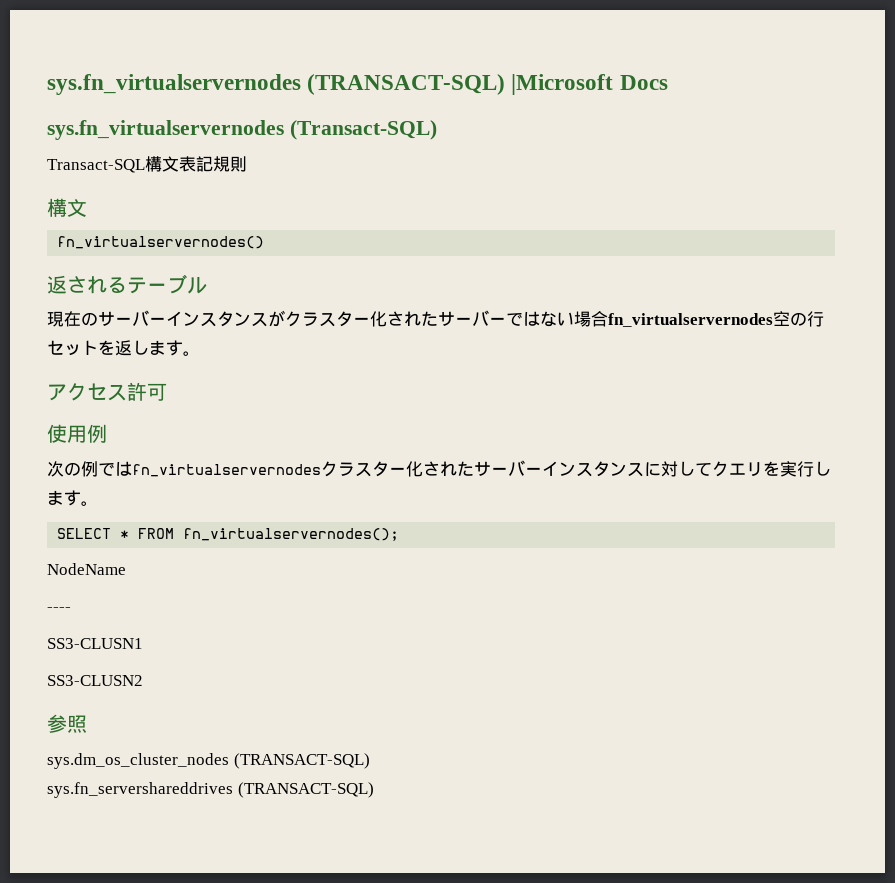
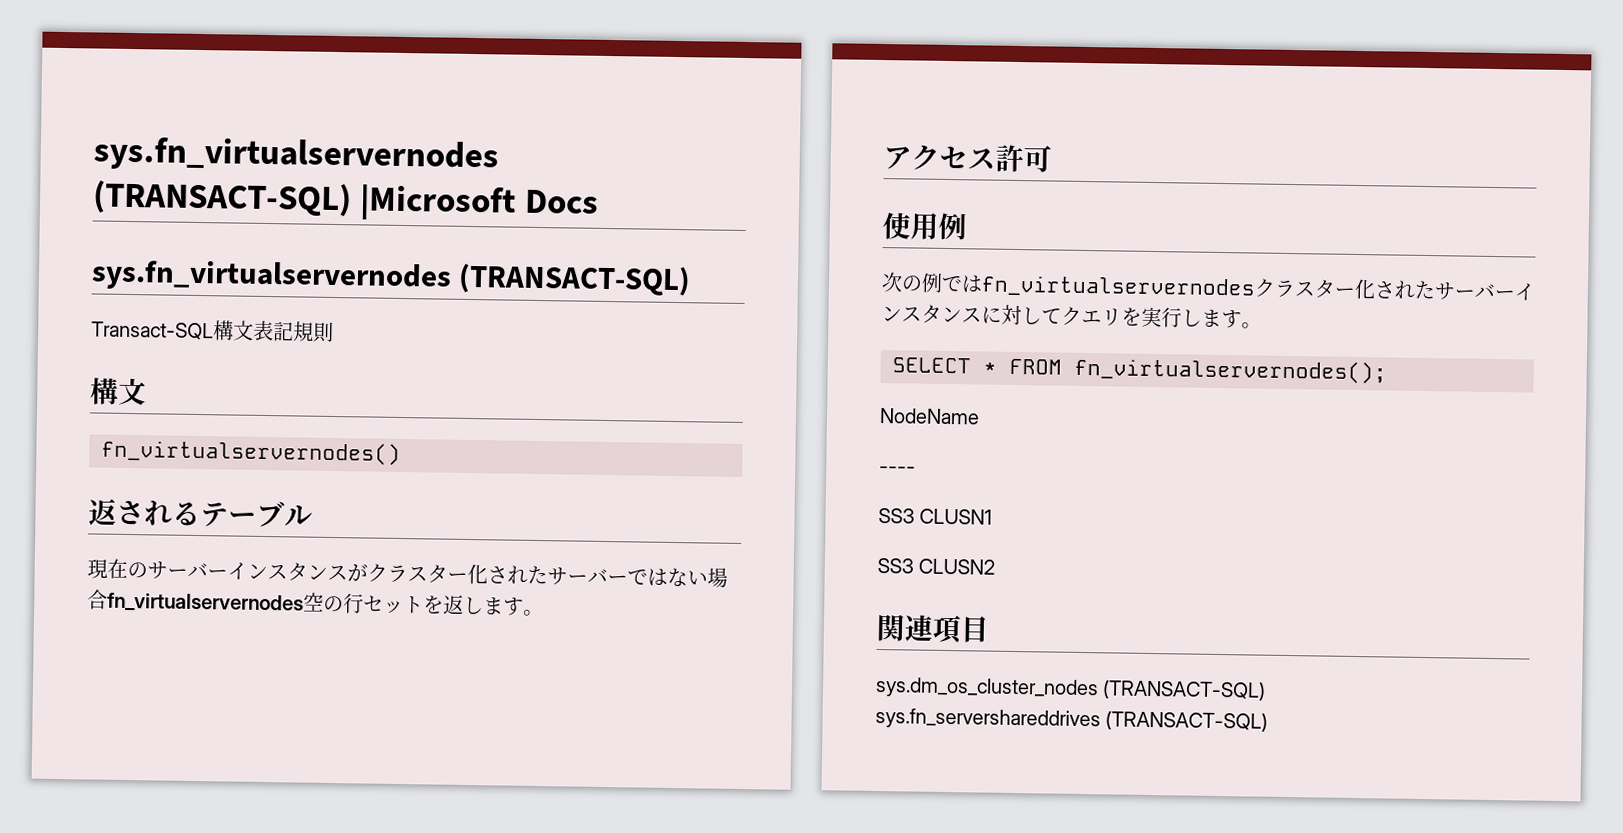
  sys.fn_virtualservernodes (TRANSACT-SQL) |Microsoft Docs
- sys.fn_virtualservernodes (Transact-SQL)
+ sys.fn_virtualservernodes (TRANSACT-SQL)
- SS3-CLUSN1
- SS3-CLUSN2
- 参照
+ SS3 CLUSN1
+ SS3 CLUSN2
+ 関連項目

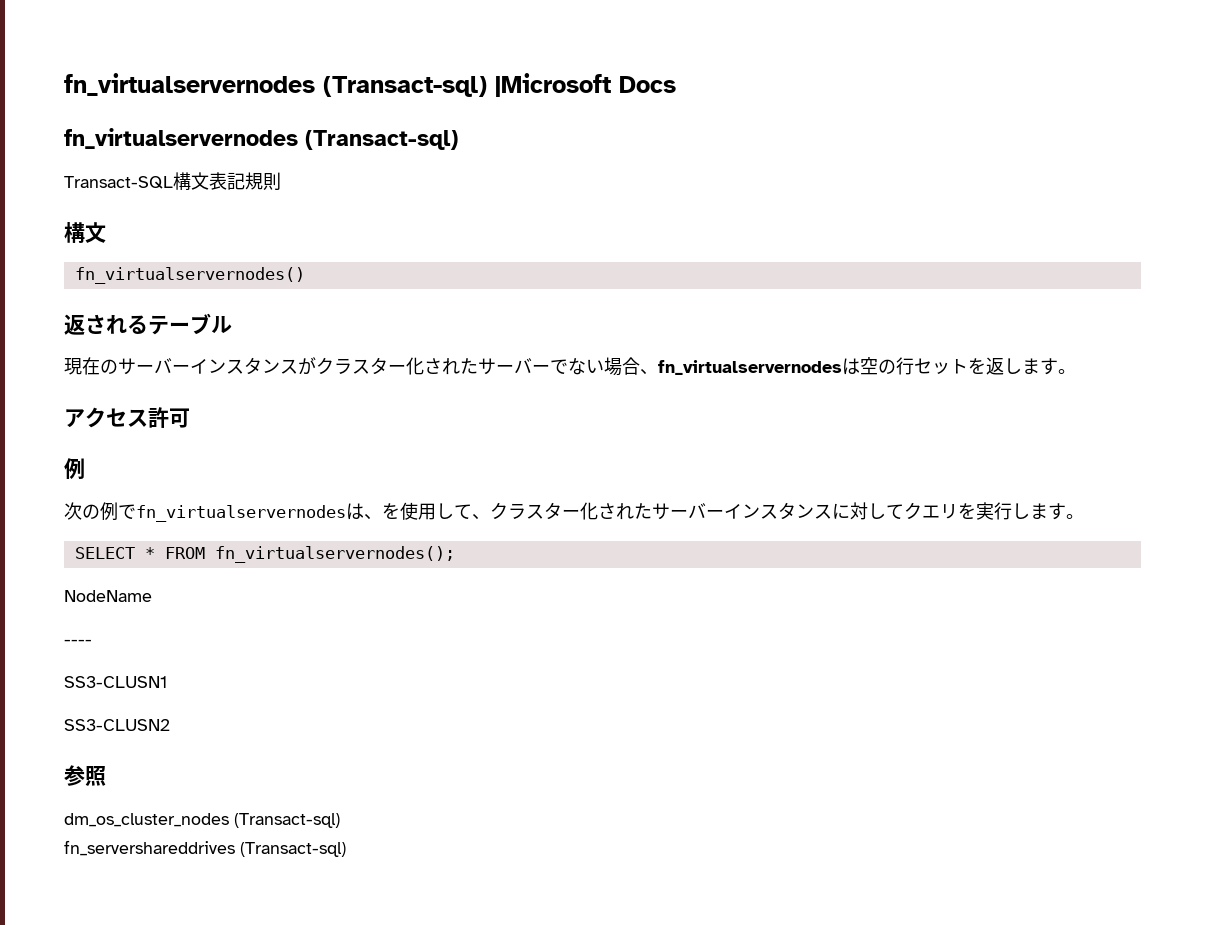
- sys.fn_virtualservernodes (TRANSACT-SQL) |Microsoft Docs
- sys.fn_virtualservernodes (TRANSACT-SQL)
+ fn_virtualservernodes (Transact-sql) |Microsoft Docs
+ fn_virtualservernodes (Transact-sql)
- 現在のサーバーインスタンスがクラスター化されたサーバーではない場合fn_virtualservernodes空の行セットを返します。
+ 現在のサーバーインスタンスがクラスター化されたサーバーでない場合、fn_virtualservernodesは空の行セットを返します。
  アクセス許可
- 使用例
+ 例
- 次の例ではfn_virtualservernodesクラスター化されたサーバーインスタンスに対してクエリを実行します。
+ 次の例でfn_virtualservernodesは、を使用して、クラスター化されたサーバーインスタンスに対してクエリを実行します。
- SS3 CLUSN1
- SS3 CLUSN2
- 関連項目
- sys.dm_os_cluster_nodes (TRANSACT-SQL)
- sys.fn_servershareddrives (TRANSACT-SQL)
+ SS3-CLUSN1
+ SS3-CLUSN2
+ 参照
+ dm_os_cluster_nodes (Transact-sql)
+ fn_servershareddrives (Transact-sql)

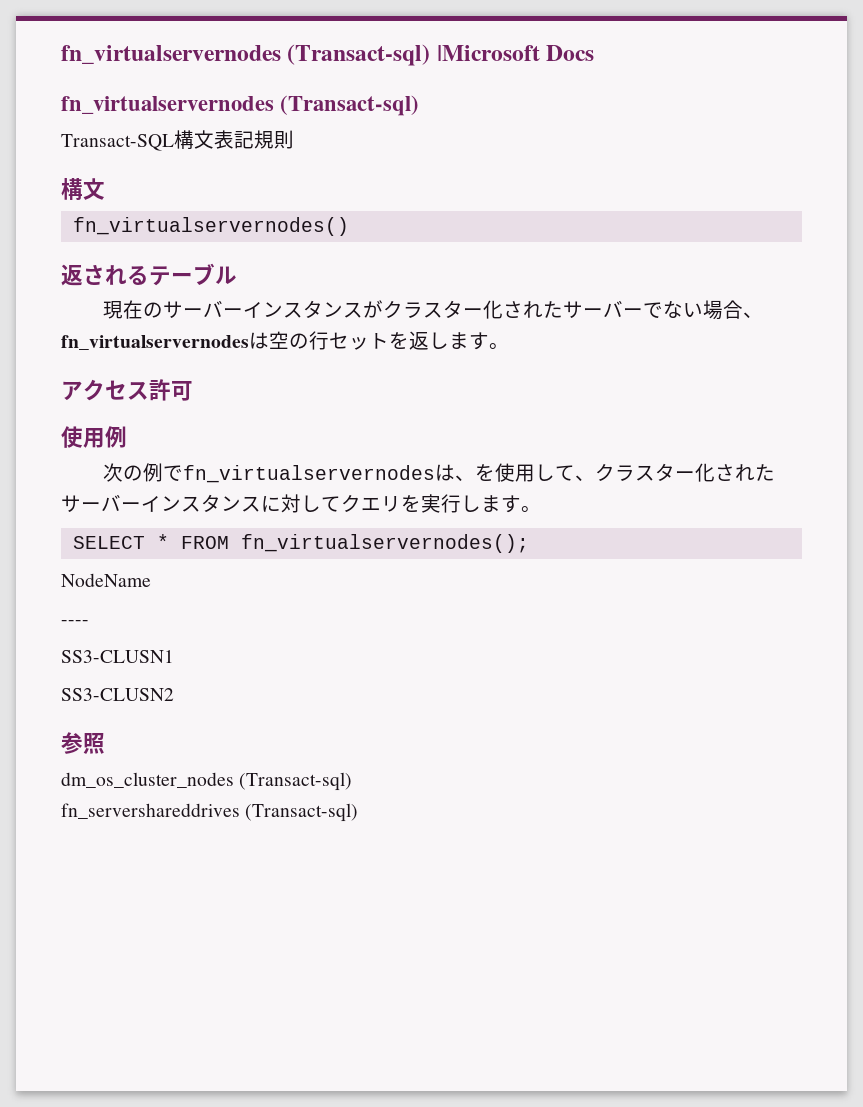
  アクセス許可
- 例
+ 使用例

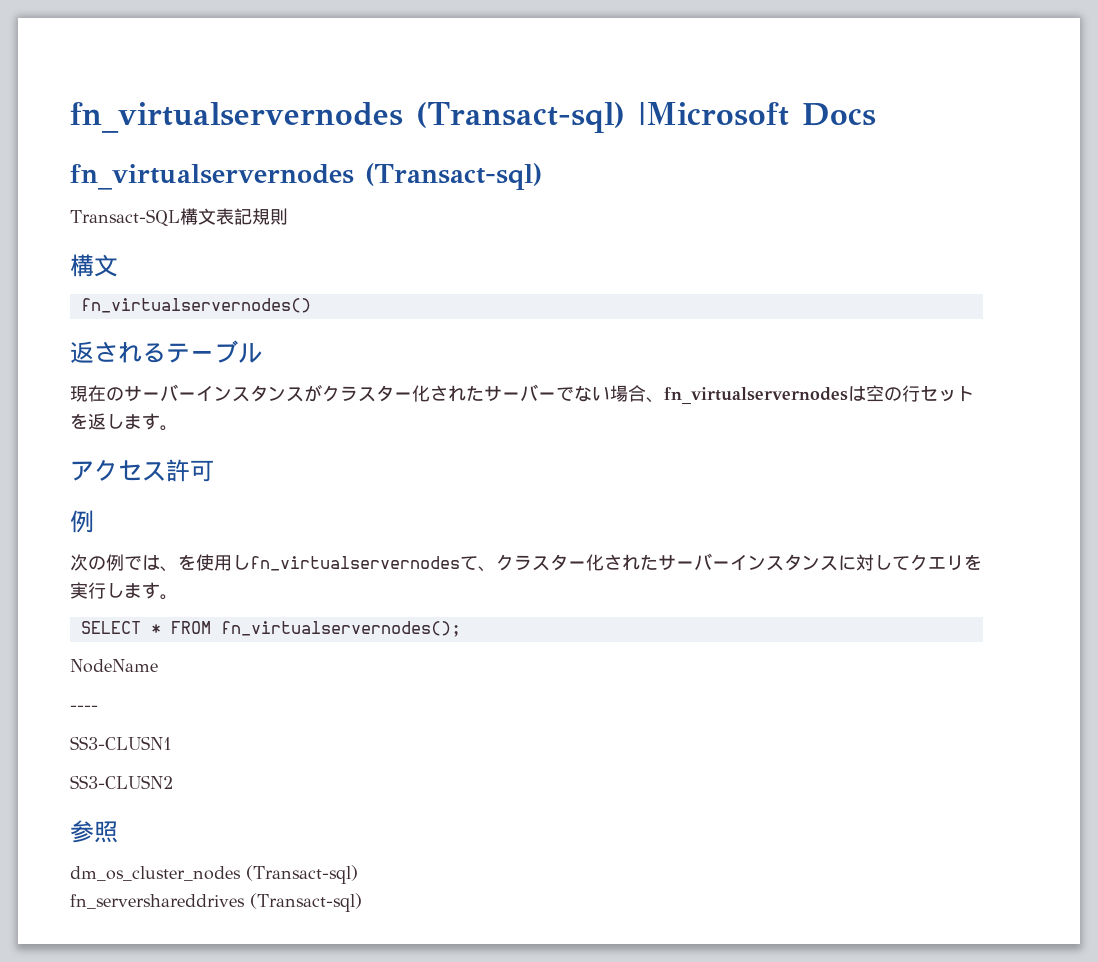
  アクセス許可
- 使用例
+ 例
- 次の例でfn_virtualservernodesは、を使用して、クラスター化されたサーバーインスタンスに対してクエリを実行します。
+ 次の例では、を使用しfn_virtualservernodesて、クラスター化されたサーバーインスタンスに対してクエリを実行します。

